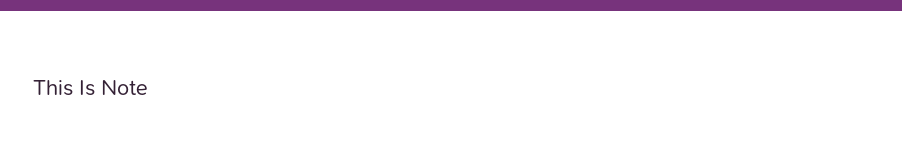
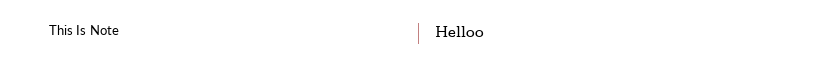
+ Helloo

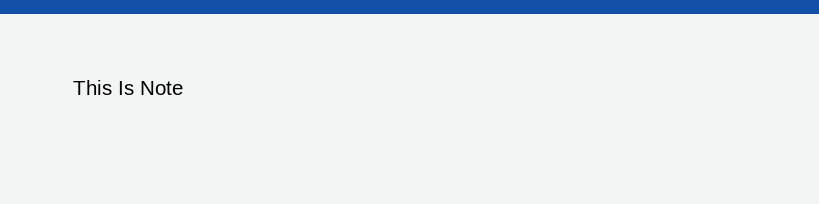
- Helloo

